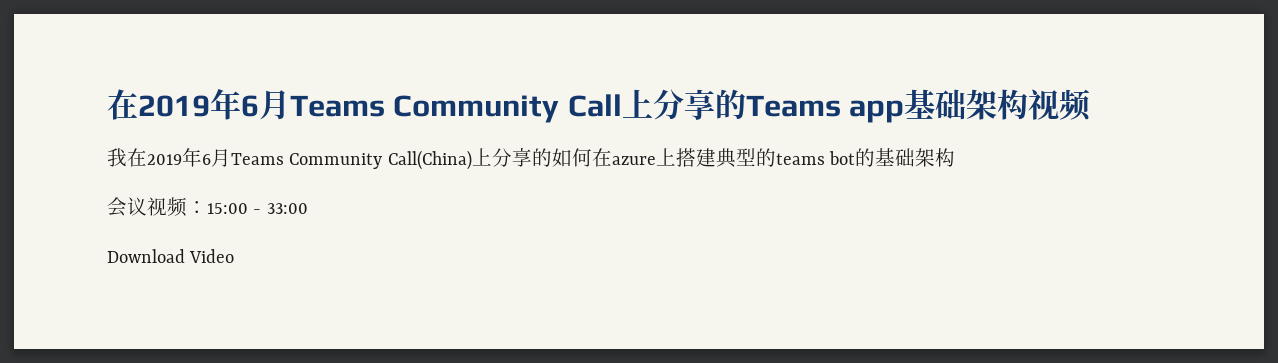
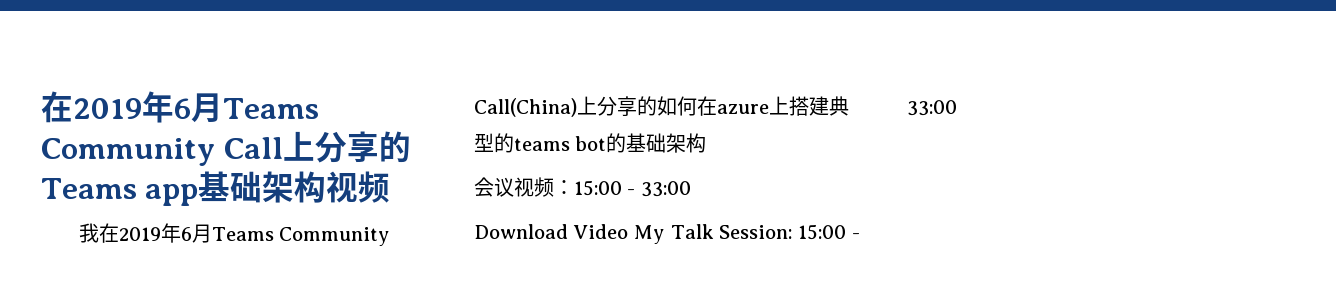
- Download Video
+ Download Video My Talk Session: 15:00 - 33:00

